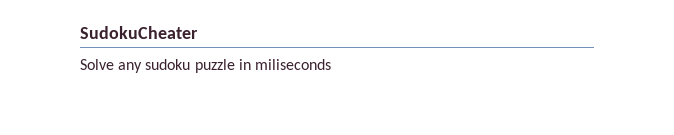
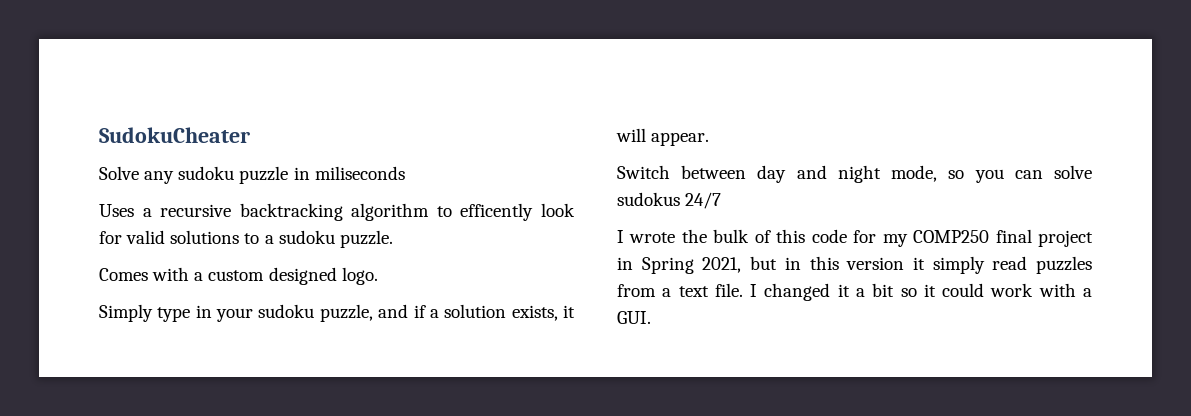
+ Uses a recursive backtracking algorithm to efficently look for valid solutions to a sudoku puzzle.
+ Comes with a custom designed logo.
+ Simply type in your sudoku puzzle, and if a solution exists, it will appear.
+ Switch between day and night mode, so you can solve sudokus 24/7
+ I wrote the bulk of this code for my COMP250 final project in Spring 2021, but in this version it simply read puzzles from a text file. I changed it a bit so it could work with a GUI.

